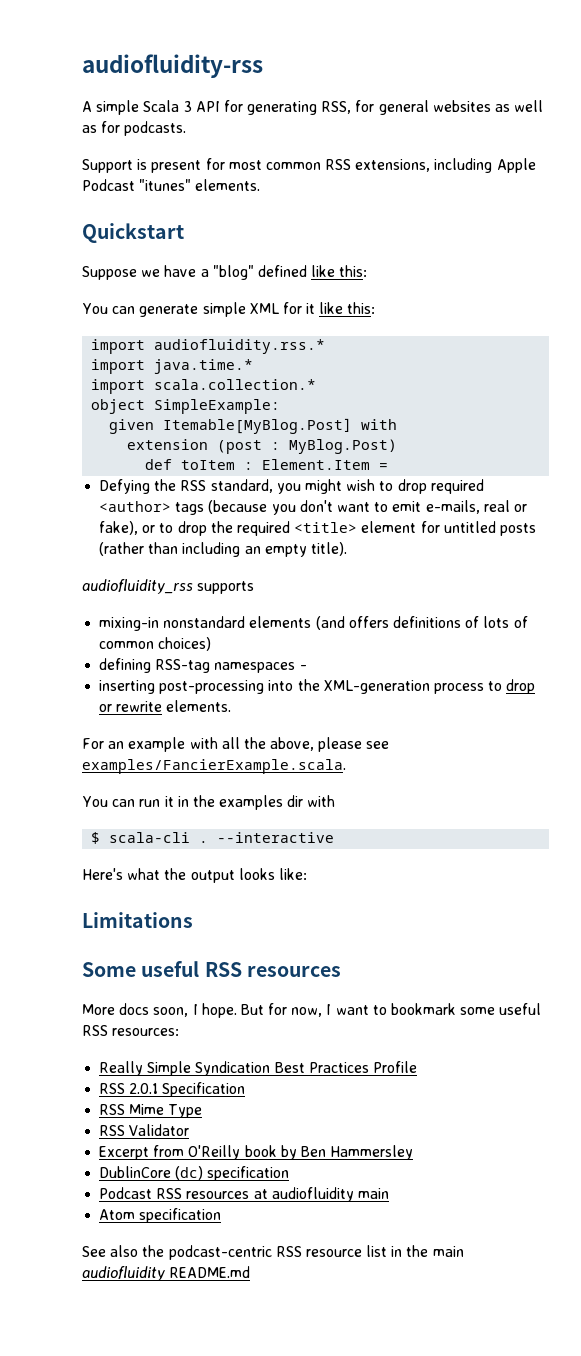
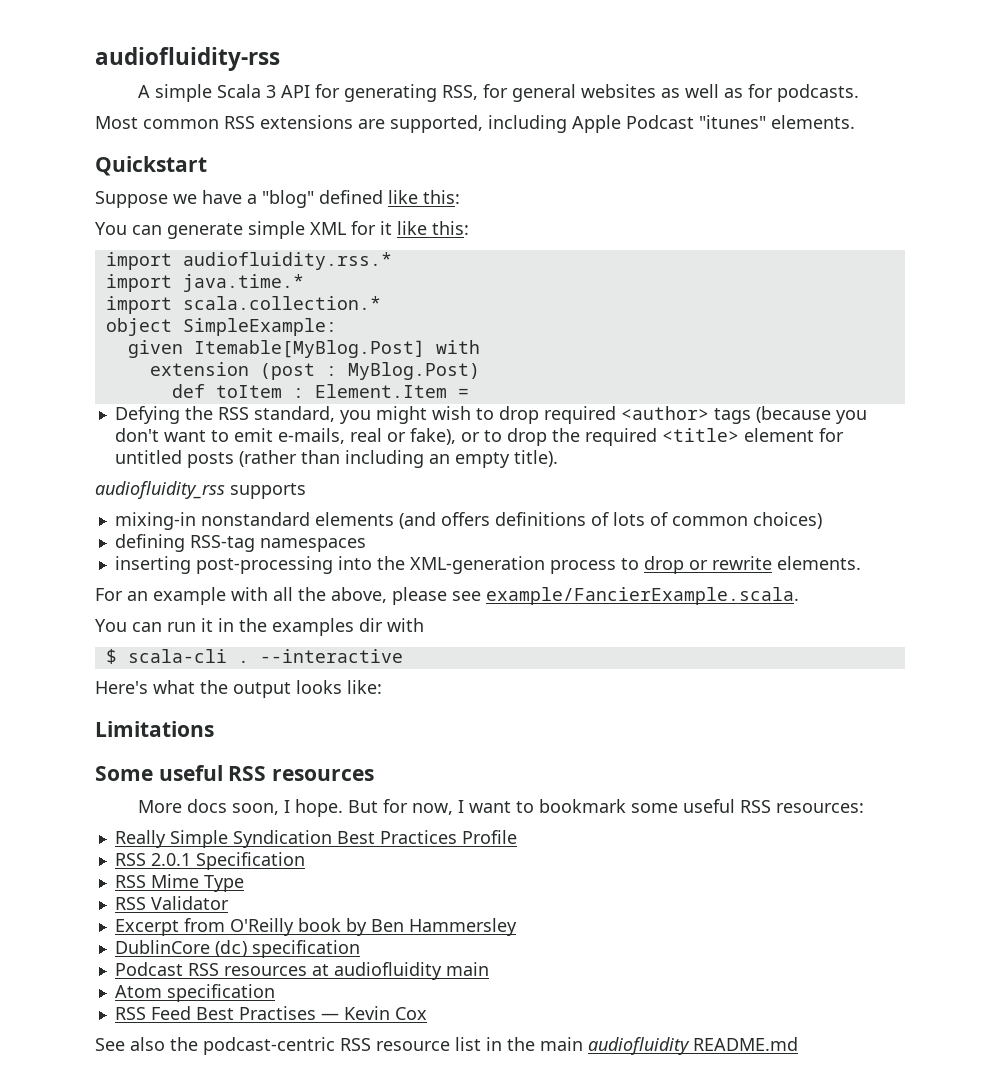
- Support is present for most common RSS extensions, including Apple Podcast "itunes" elements.
+ Most common RSS extensions are supported, including Apple Podcast "itunes" elements.
- defining RSS-tag namespaces -
+ defining RSS-tag namespaces
- For an example with all the above, please see examples/FancierExample.scala.
+ For an example with all the above, please see example/FancierExample.scala.
+ RSS Feed Best Practises — Kevin Cox

